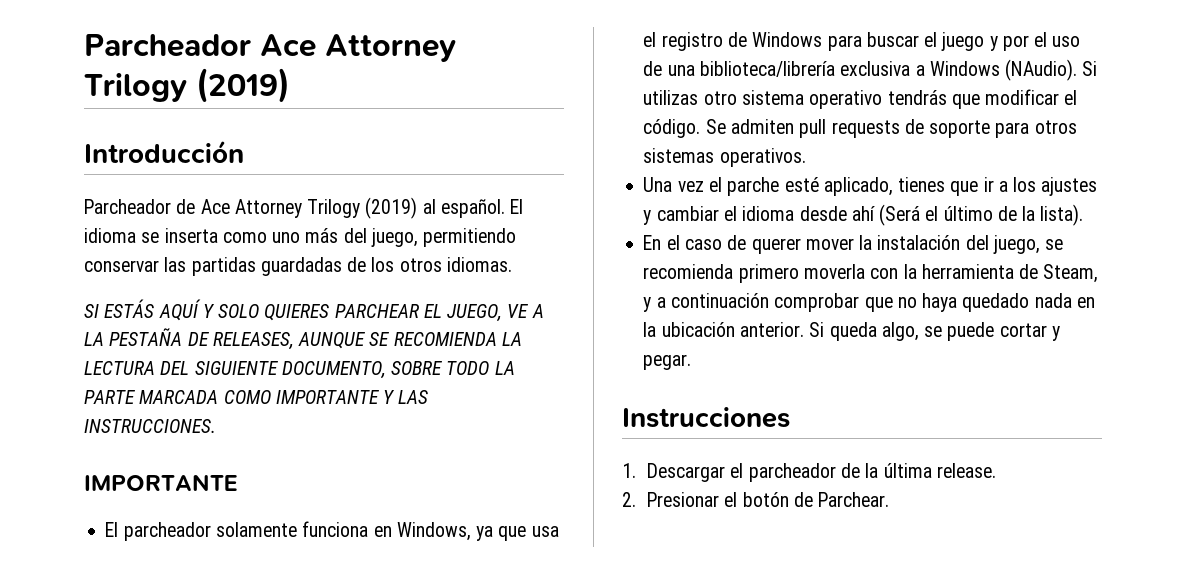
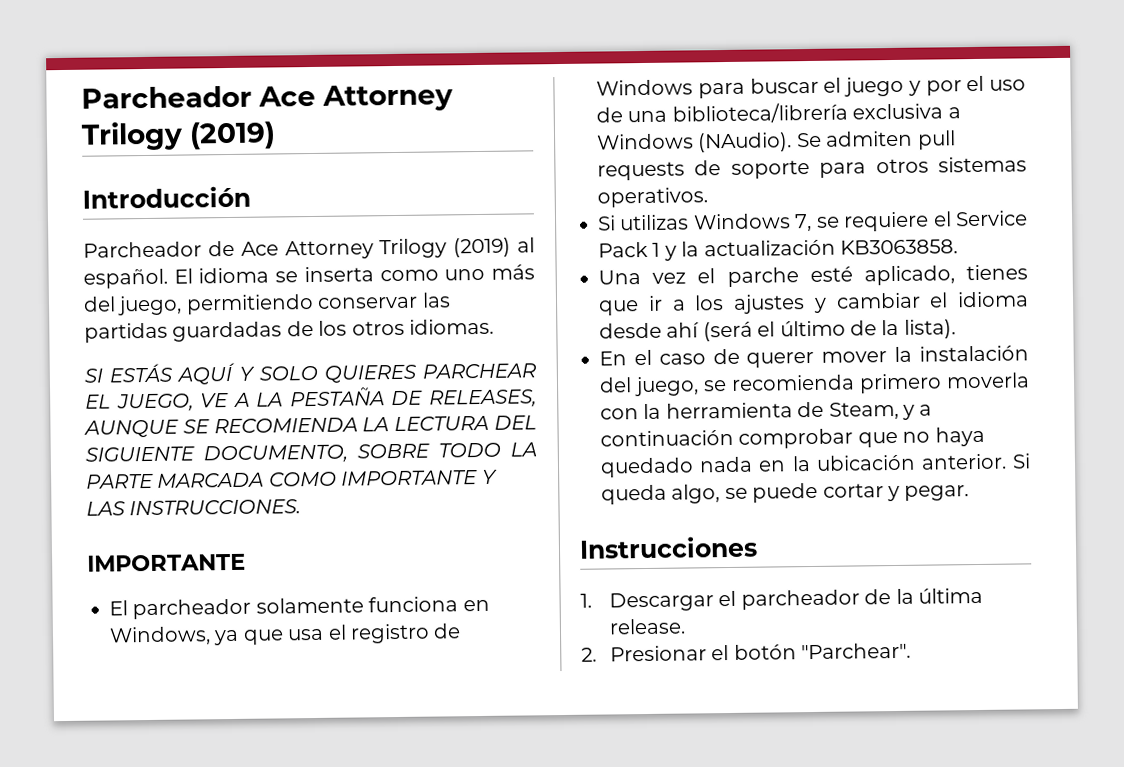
- Si utilizas otro sistema operativo tendrás que modificar el código.
+ Si utilizas Windows 7, se requiere el Service Pack 1 y la actualización KB3063858.
- Una vez el parche esté aplicado, tienes que ir a los ajustes y cambiar el idioma desde ahí (Será el último de la lista).
+ Una vez el parche esté aplicado, tienes que ir a los ajustes y cambiar el idioma desde ahí (será el último de la lista).
- 2. Presionar el botón de Parchear.
+ 2. Presionar el botón "Parchear".

